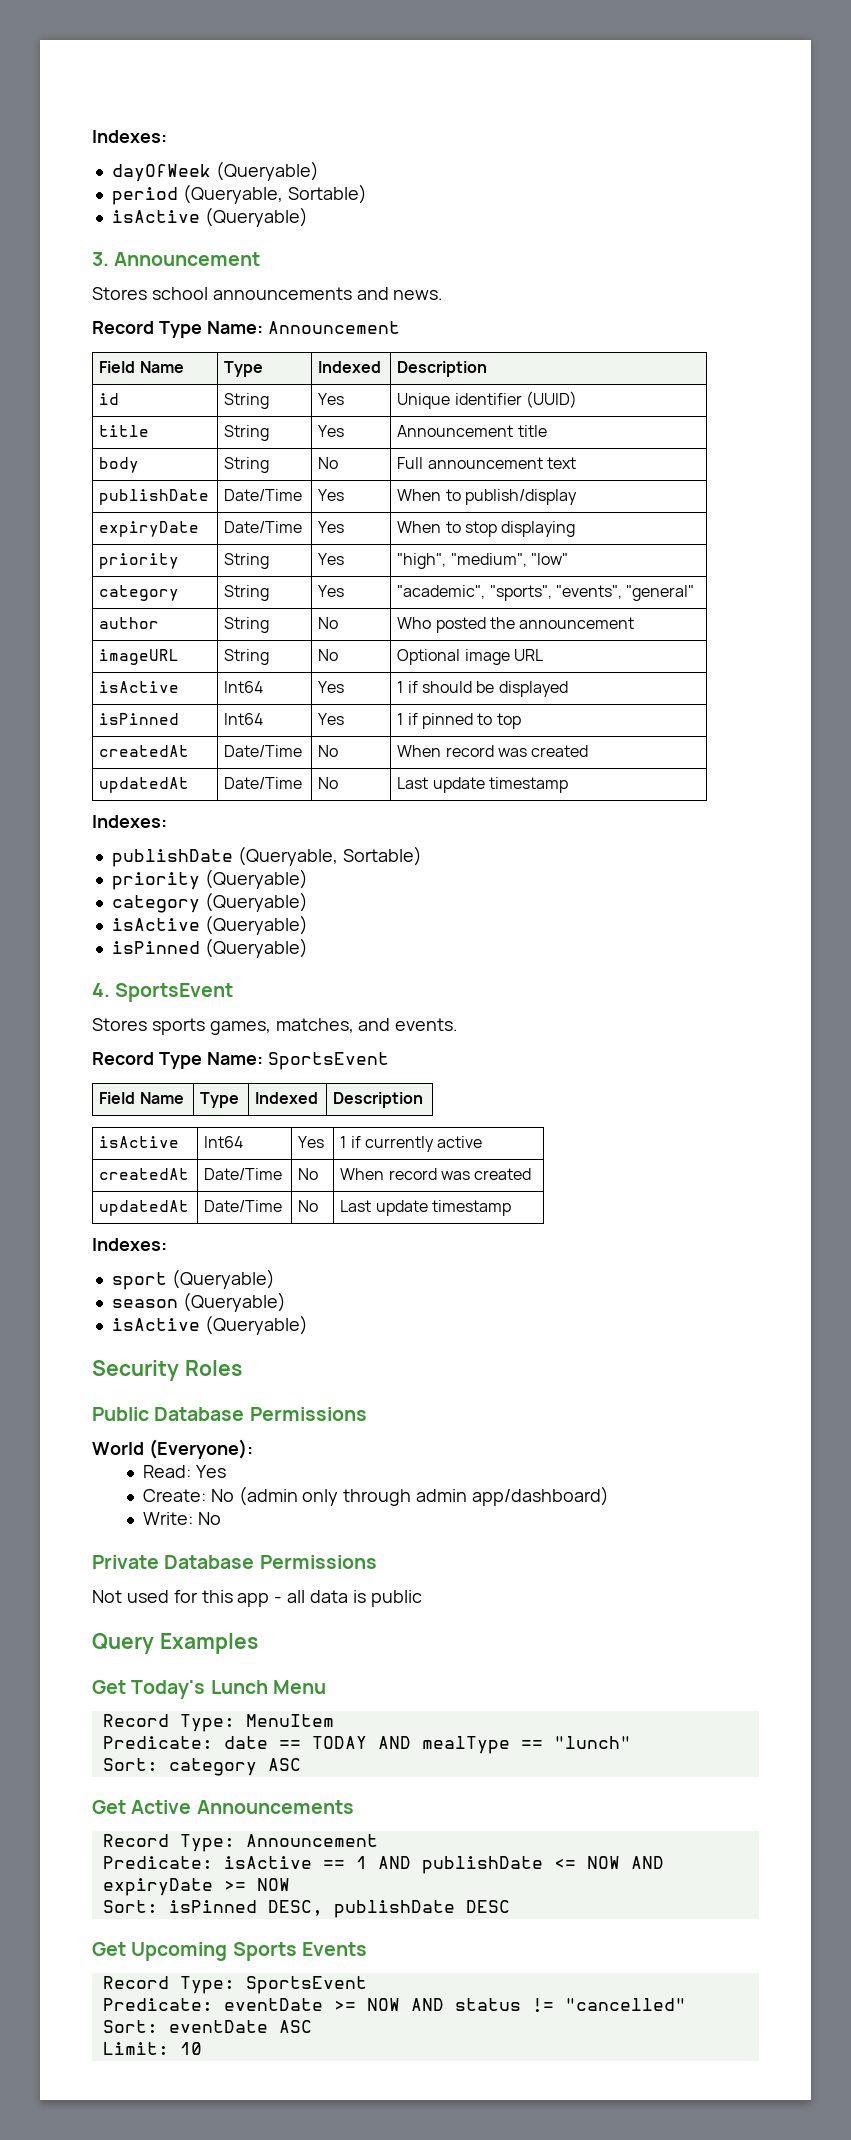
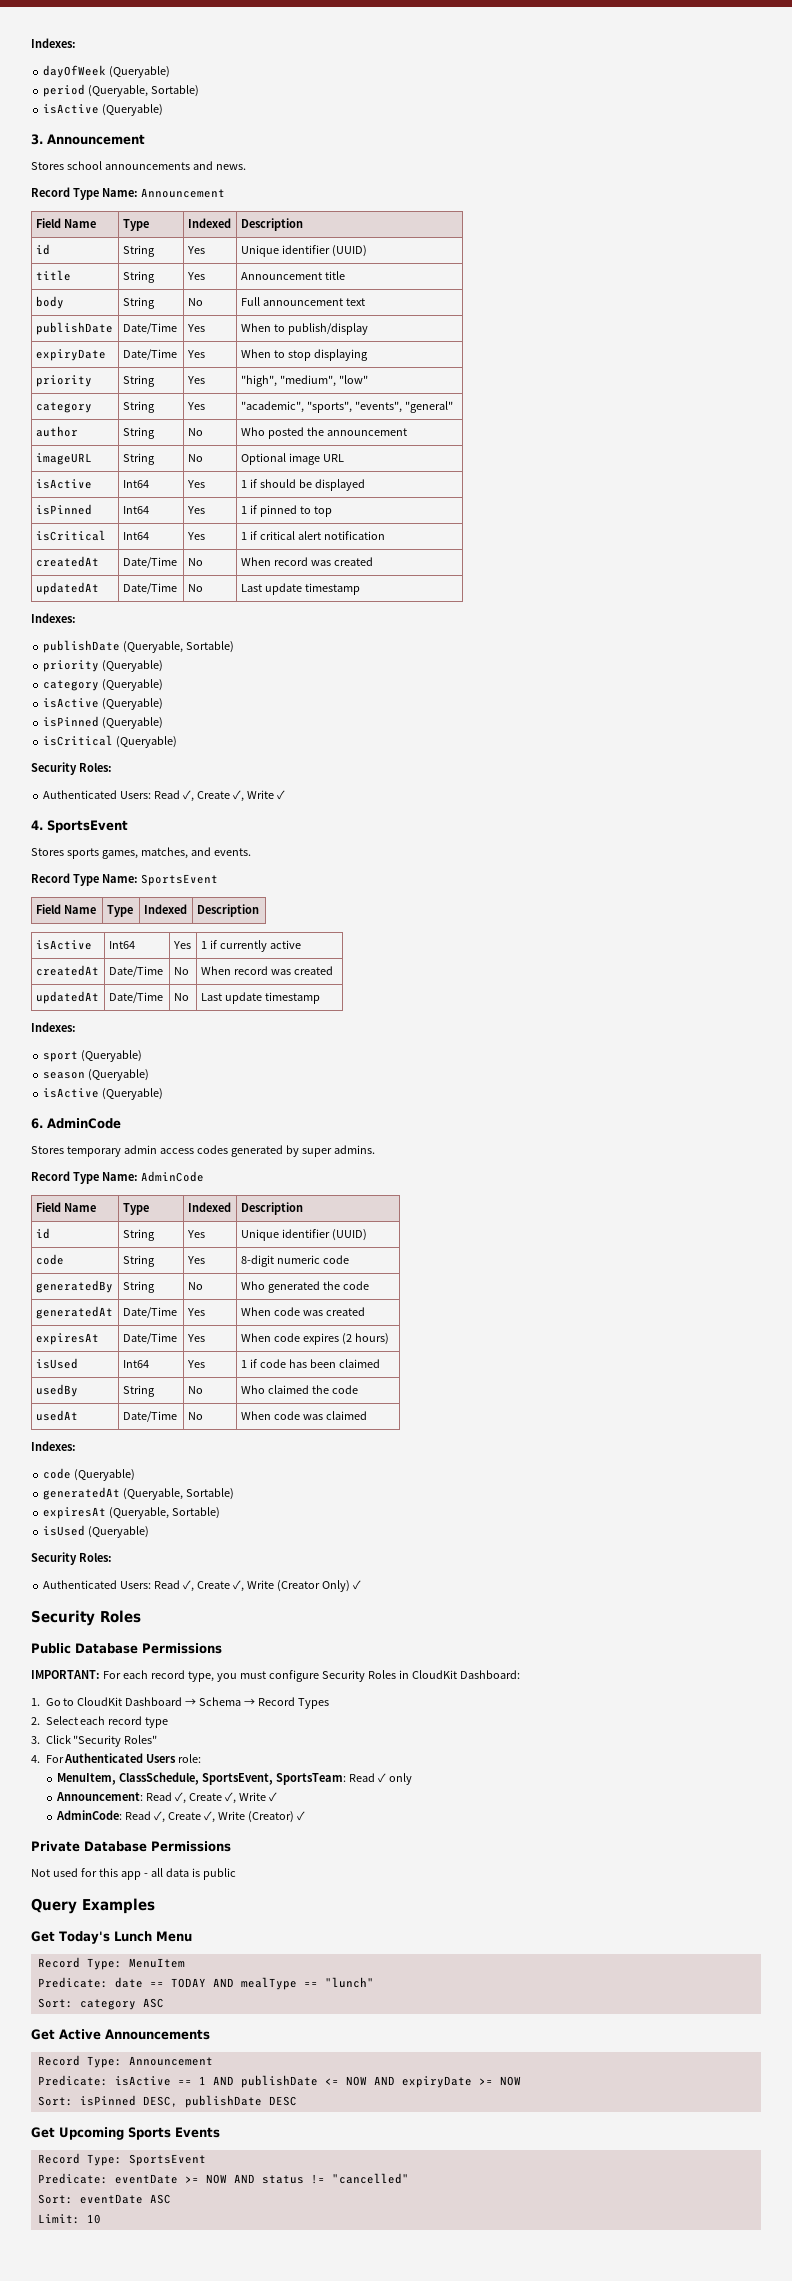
+ isCritical | Int64 | Yes | 1 if critical alert notification
+ isCritical (Queryable)
+ Security Roles:
+ Authenticated Users: Read ✓, Create ✓, Write ✓
+ 6. AdminCode
+ Stores temporary admin access codes generated by super admins.
+ Record Type Name: AdminCode
+ Field Name | Type | Indexed | Description
+ id | String | Yes | Unique identifier (UUID)
+ code | String | Yes | 8-digit numeric code
+ generatedBy | String | No | Who generated the code
+ generatedAt | Date/Time | Yes | When code was created
+ expiresAt | Date/Time | Yes | When code expires (2 hours)
+ isUsed | Int64 | Yes | 1 if code has been claimed
+ usedBy | String | No | Who claimed the code
+ usedAt | Date/Time | No | When code was claimed
+ Indexes:
+ code (Queryable)
+ generatedAt (Queryable, Sortable)
+ expiresAt (Queryable, Sortable)
+ isUsed (Queryable)
+ Security Roles:
+ Authenticated Users: Read ✓, Create ✓, Write (Creator Only) ✓
- World (Everyone):
- Read: Yes
- Create: No (admin only through admin app/dashboard)
- Write: No
+ IMPORTANT: For each record type, you must configure Security Roles in CloudKit Dashboard:
+ 1. Go to CloudKit Dashboard → Schema → Record Types
+ 2. Select each record type
+ 3. Click "Security Roles"
+ 4. For Authenticated Users role:
+ MenuItem, ClassSchedule, SportsEvent, SportsTeam: Read ✓ only
+ Announcement: Read ✓, Create ✓, Write ✓
+ AdminCode: Read ✓, Create ✓, Write (Creator) ✓

